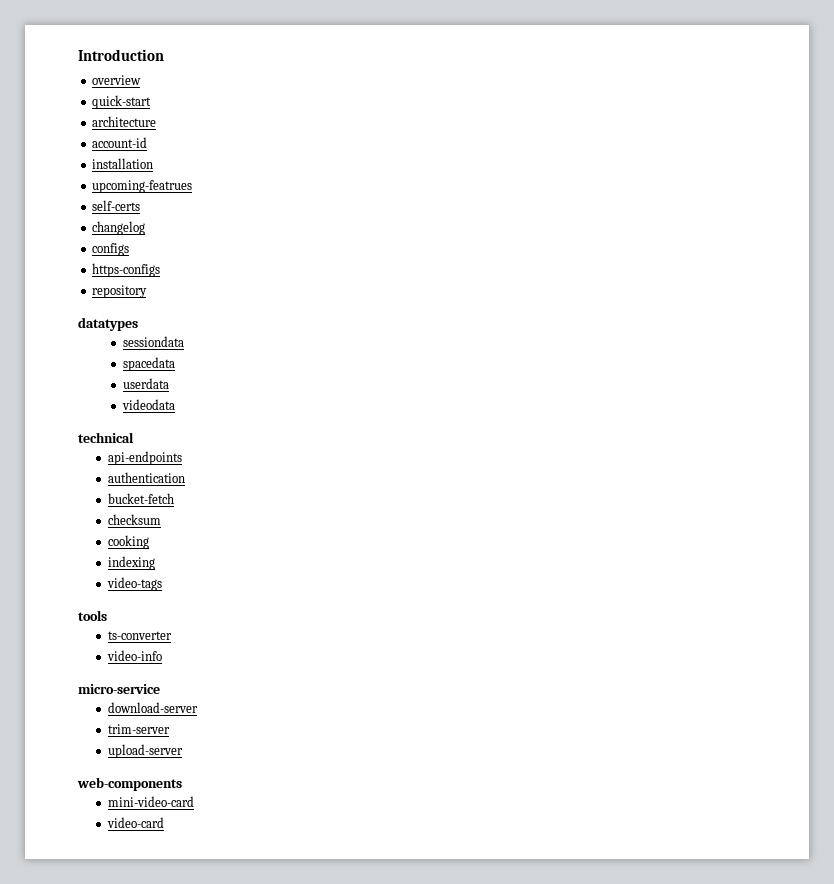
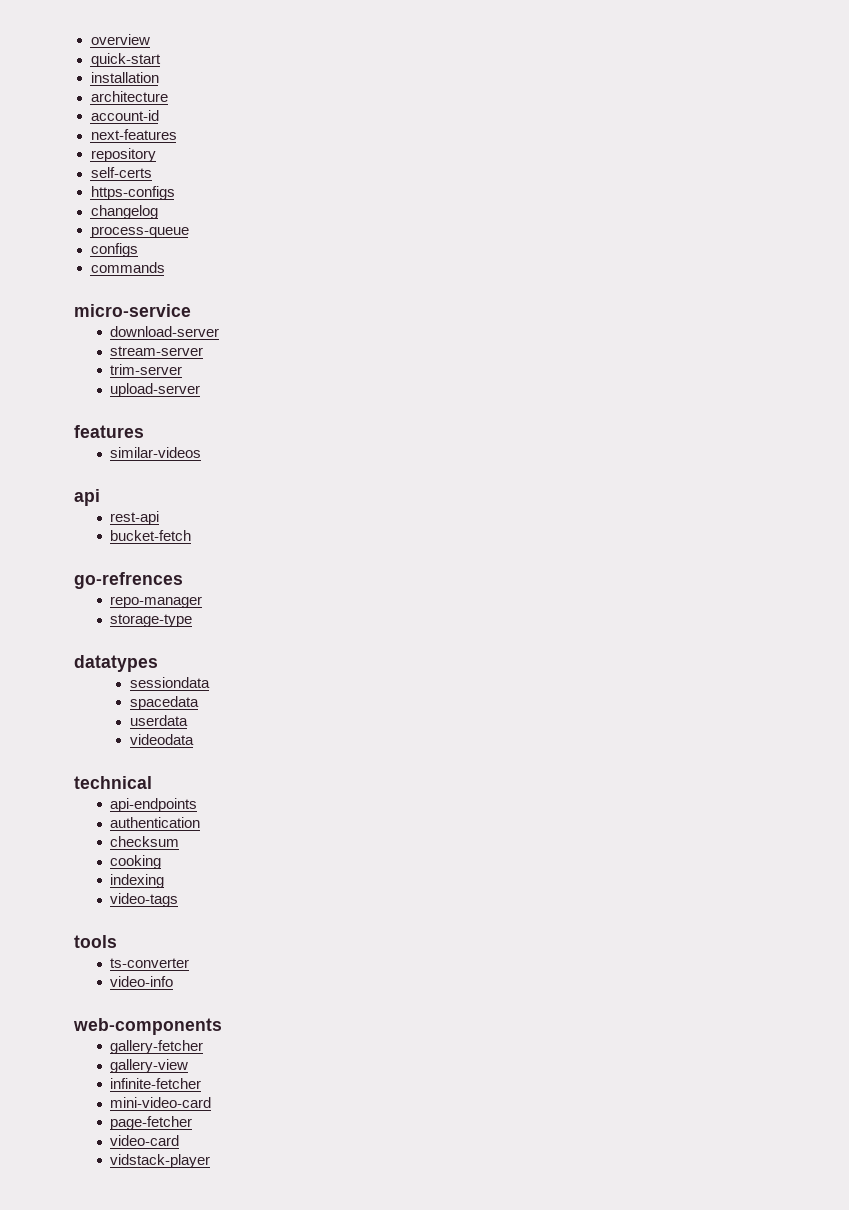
- Introduction
+ installation
- installation
- upcoming-featrues
+ next-features
+ repository
+ https-configs
+ process-queue
- https-configs
- repository
+ commands
+ micro-service
+ download-server
+ stream-server
+ trim-server
+ upload-server
+ features
+ similar-videos
+ api
+ rest-api
+ bucket-fetch
+ go-refrences
+ repo-manager
+ storage-type
- bucket-fetch
- micro-service
- download-server
- trim-server
- upload-server
  web-components
+ gallery-fetcher
+ gallery-view
+ infinite-fetcher
+ page-fetcher
+ vidstack-player

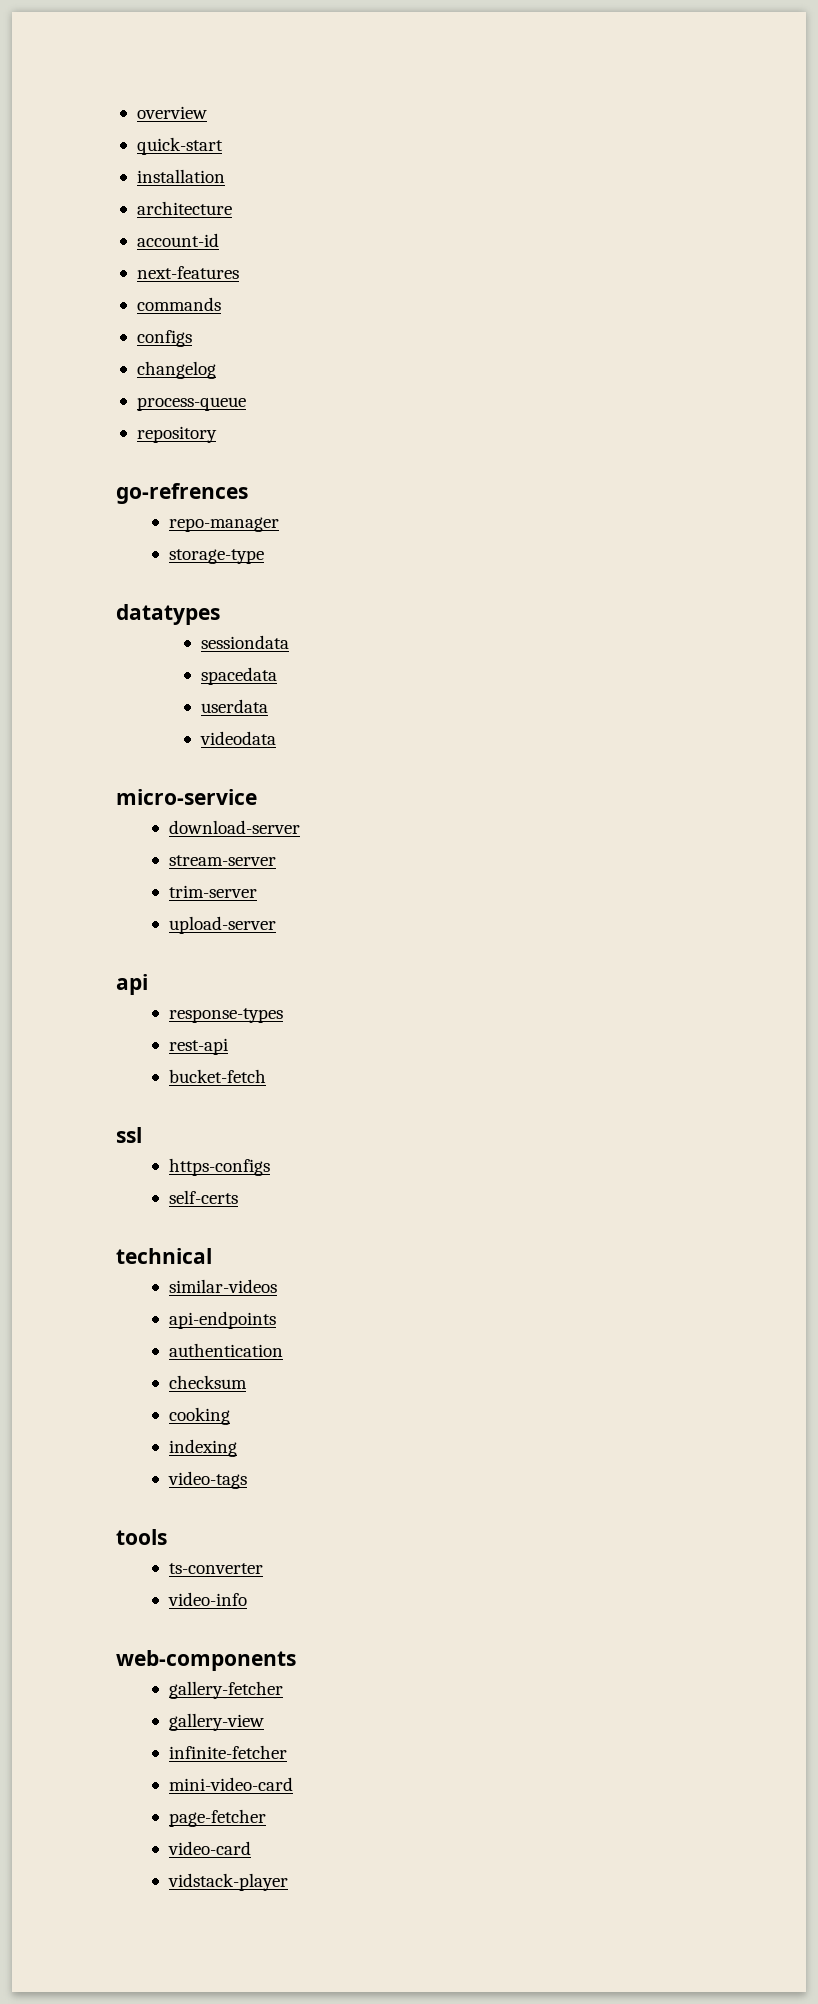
- repository
- self-certs
- https-configs
+ commands
+ configs
- configs
- commands
- micro-service
- download-server
- stream-server
- trim-server
- upload-server
- features
- similar-videos
- api
- rest-api
- bucket-fetch
+ repository
+ micro-service
+ download-server
+ stream-server
+ trim-server
+ upload-server
+ api
+ response-types
+ rest-api
+ bucket-fetch
+ ssl
+ https-configs
+ self-certs
+ similar-videos

